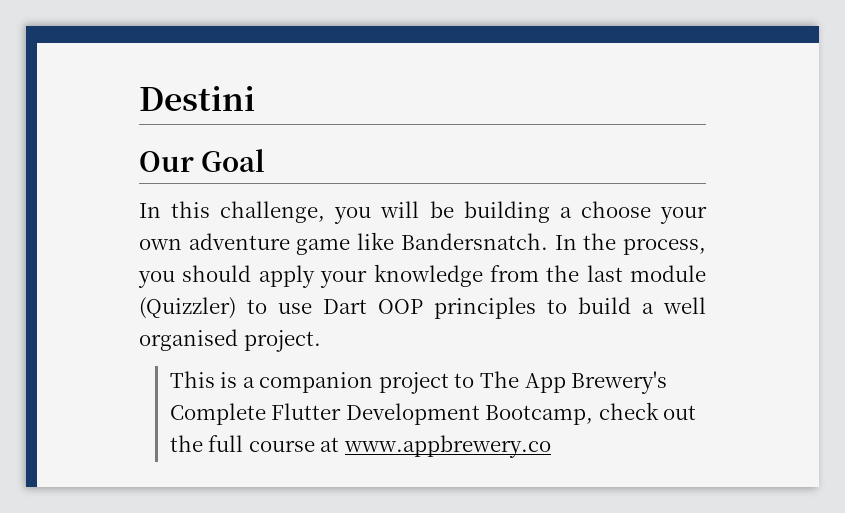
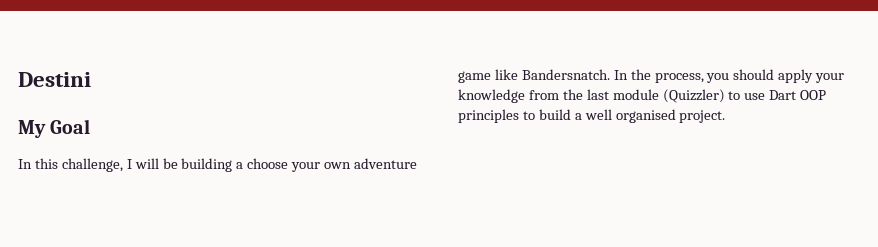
- Our Goal
+ My Goal
- In this challenge, you will be building a choose your own adventure game like Bandersnatch.
+ In this challenge, I will be building a choose your own adventure game like Bandersnatch.
- This is a companion project to The App Brewery's Complete Flutter Development Bootcamp, check out the full course at www.appbrewery.co

